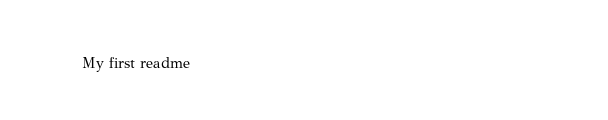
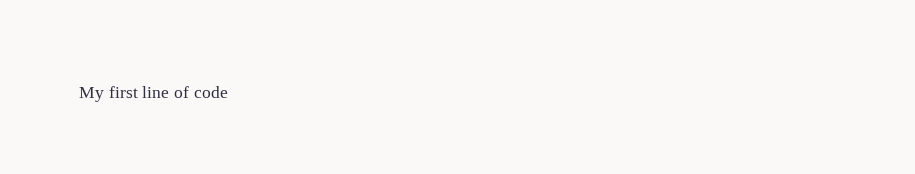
- My first readme
+ My first line of code

